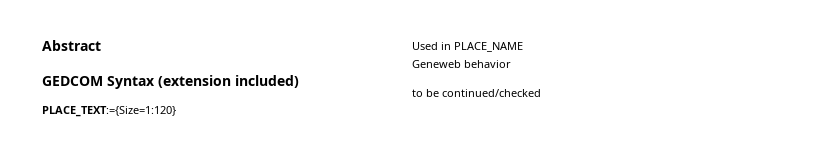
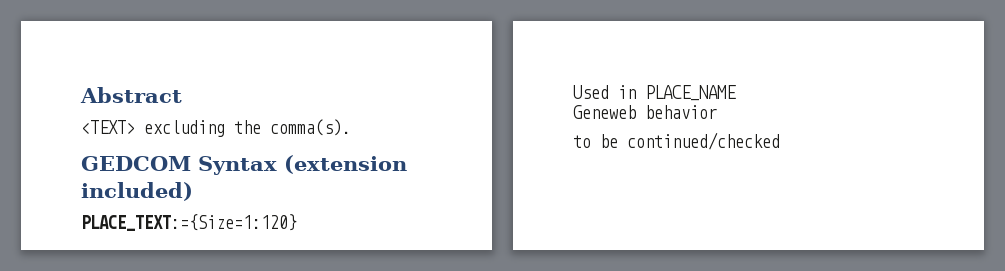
+ <TEXT> excluding the comma(s).

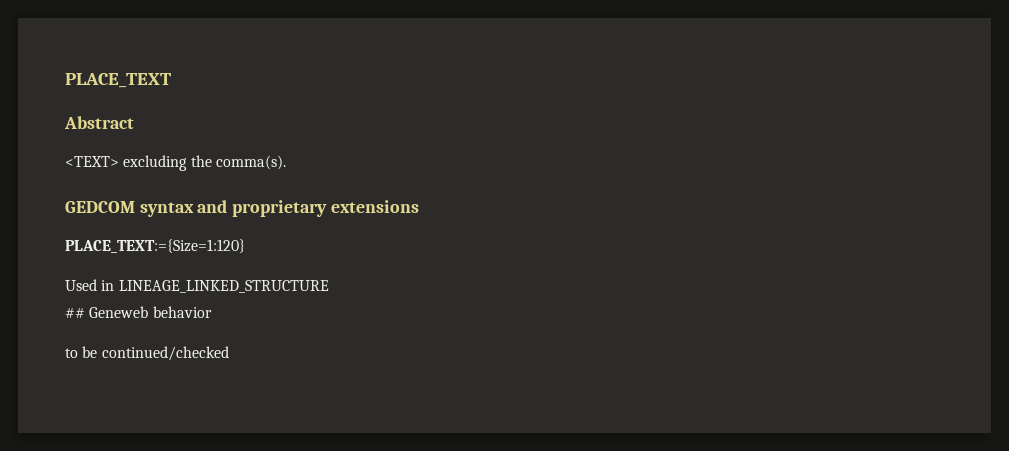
+ PLACE_TEXT
- GEDCOM Syntax (extension included)
+ GEDCOM syntax and proprietary extensions
- Used in PLACE_NAME
- Geneweb behavior
+ Used in LINEAGE_LINKED_STRUCTURE
+ ## Geneweb behavior

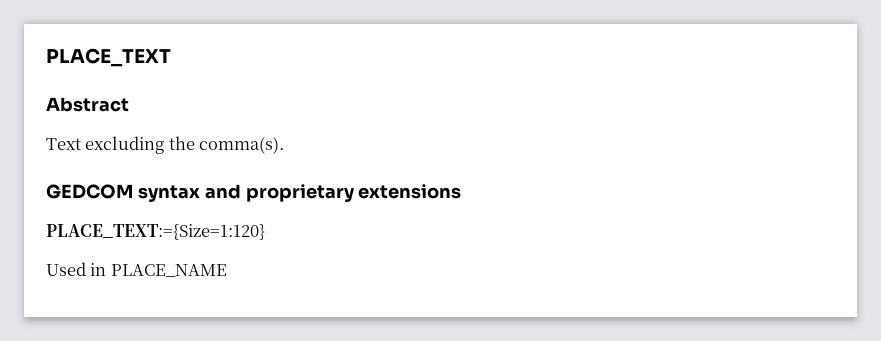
- <TEXT> excluding the comma(s).
+ Text excluding the comma(s).
- Used in LINEAGE_LINKED_STRUCTURE
- ## Geneweb behavior
- to be continued/checked
+ Used in PLACE_NAME

